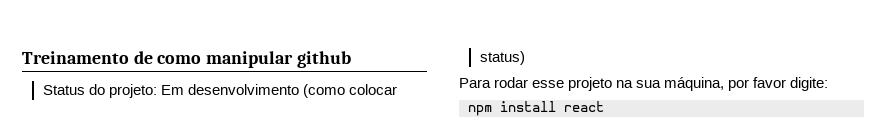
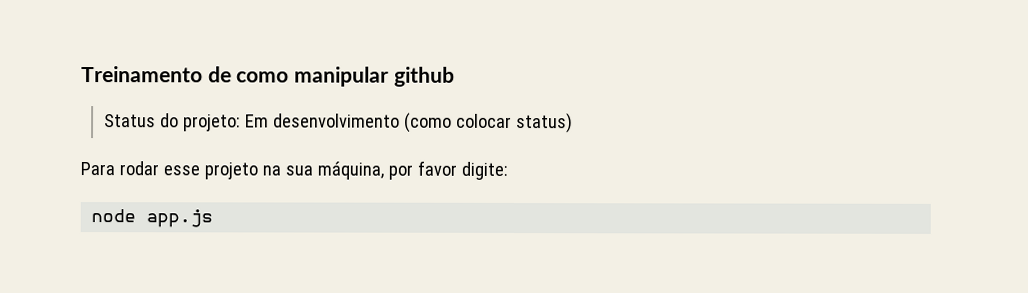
- npm install react
+ node app.js

